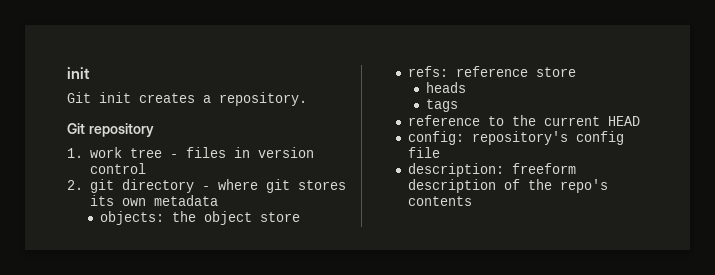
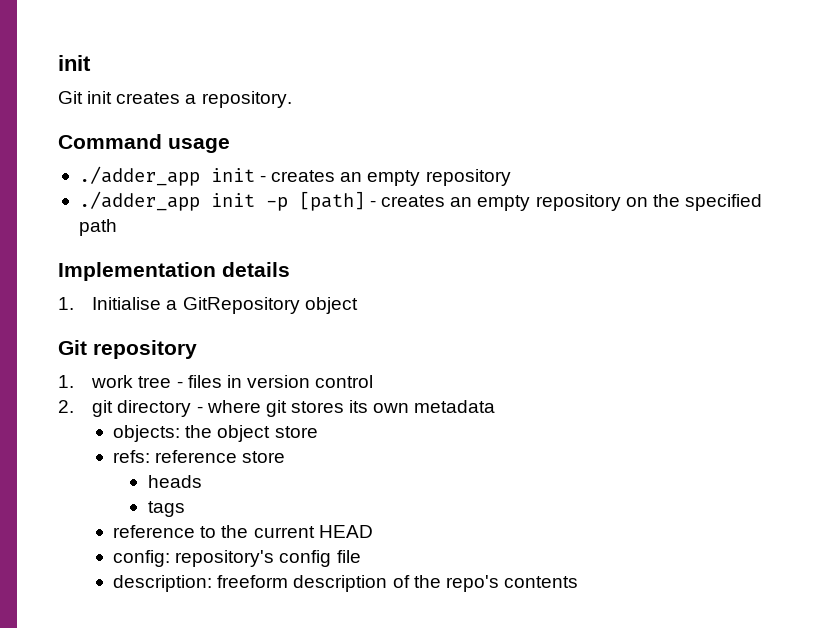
+ Command usage
+ ./adder_app init - creates an empty repository
+ ./adder_app init -p [path] - creates an empty repository on the specified path
+ Implementation details
+ 1. Initialise a GitRepository object

